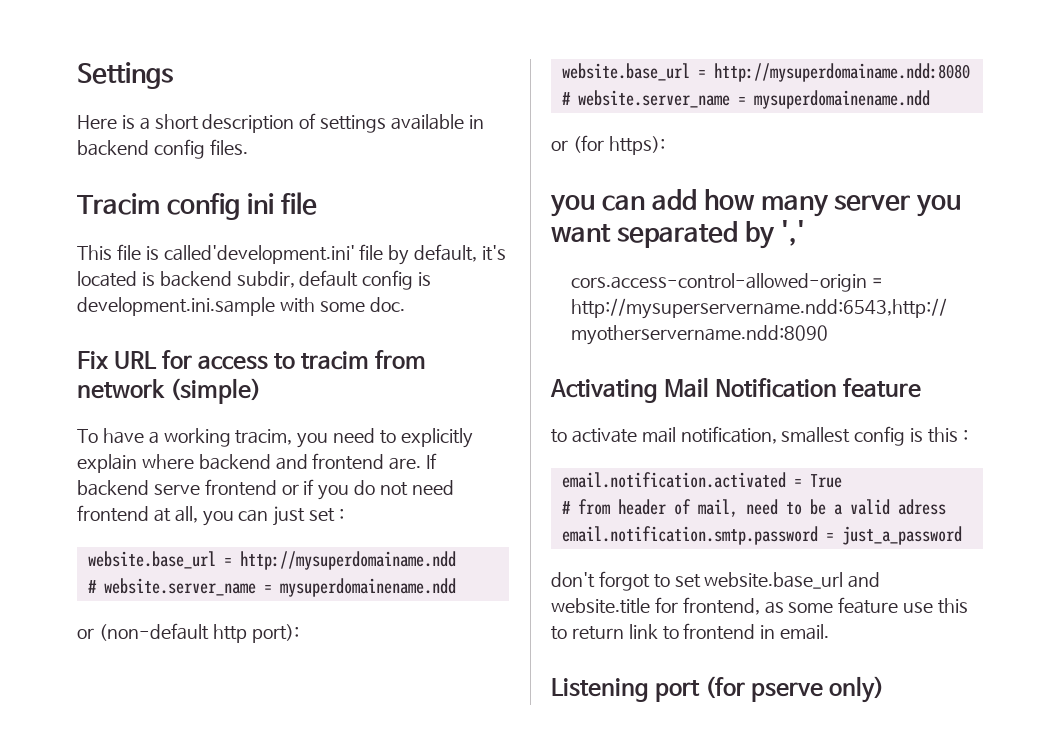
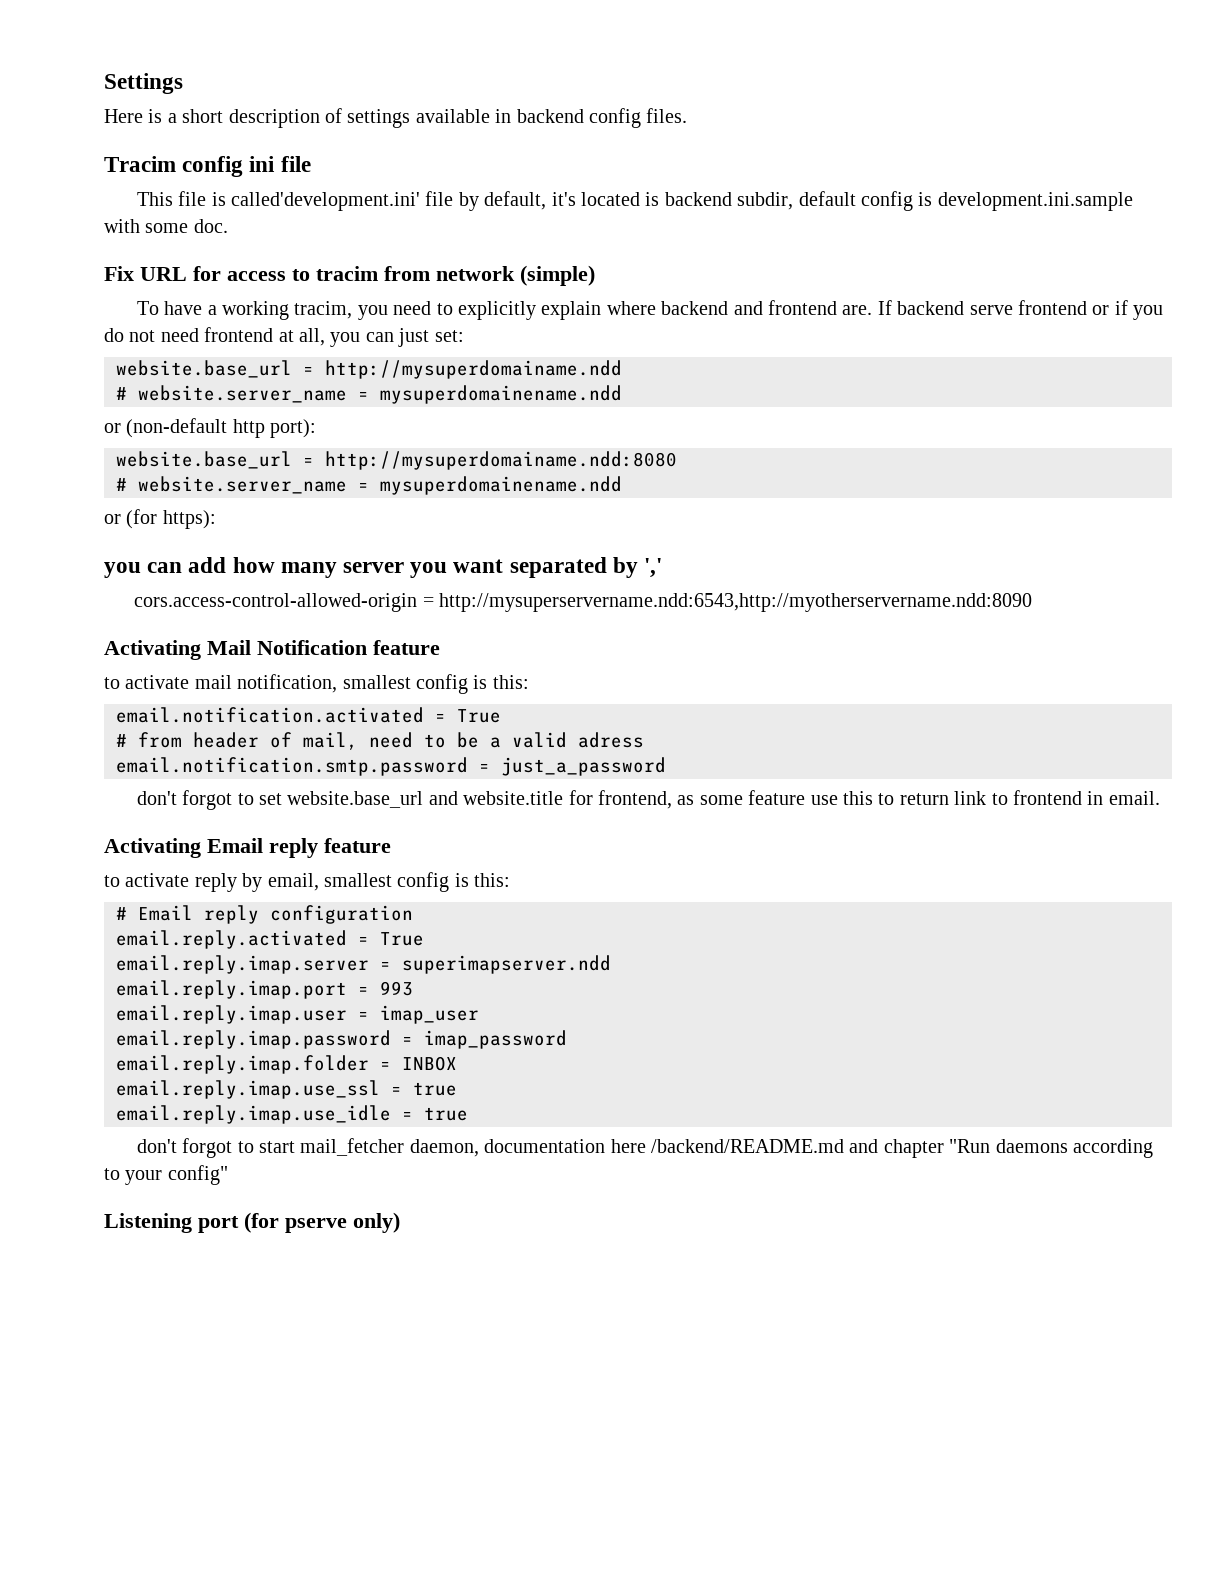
- If backend serve frontend or if you do not need frontend at all, you can just set :
+ If backend serve frontend or if you do not need frontend at all, you can just set:
- to activate mail notification, smallest config is this :
+ to activate mail notification, smallest config is this:
+ Activating Email reply feature
+ to activate reply by email, smallest config is this:
+ # Email reply configuration
+ email.reply.activated = True
+ email.reply.imap.server = superimapserver.ndd
+ email.reply.imap.port = 993
+ email.reply.imap.user = imap_user
+ email.reply.imap.password = imap_password
+ email.reply.imap.folder = INBOX
+ email.reply.imap.use_ssl = true
+ email.reply.imap.use_idle = true
+ don't forgot to start mail_fetcher daemon, documentation here /backend/README.md and chapter "Run daemons according to your config"

